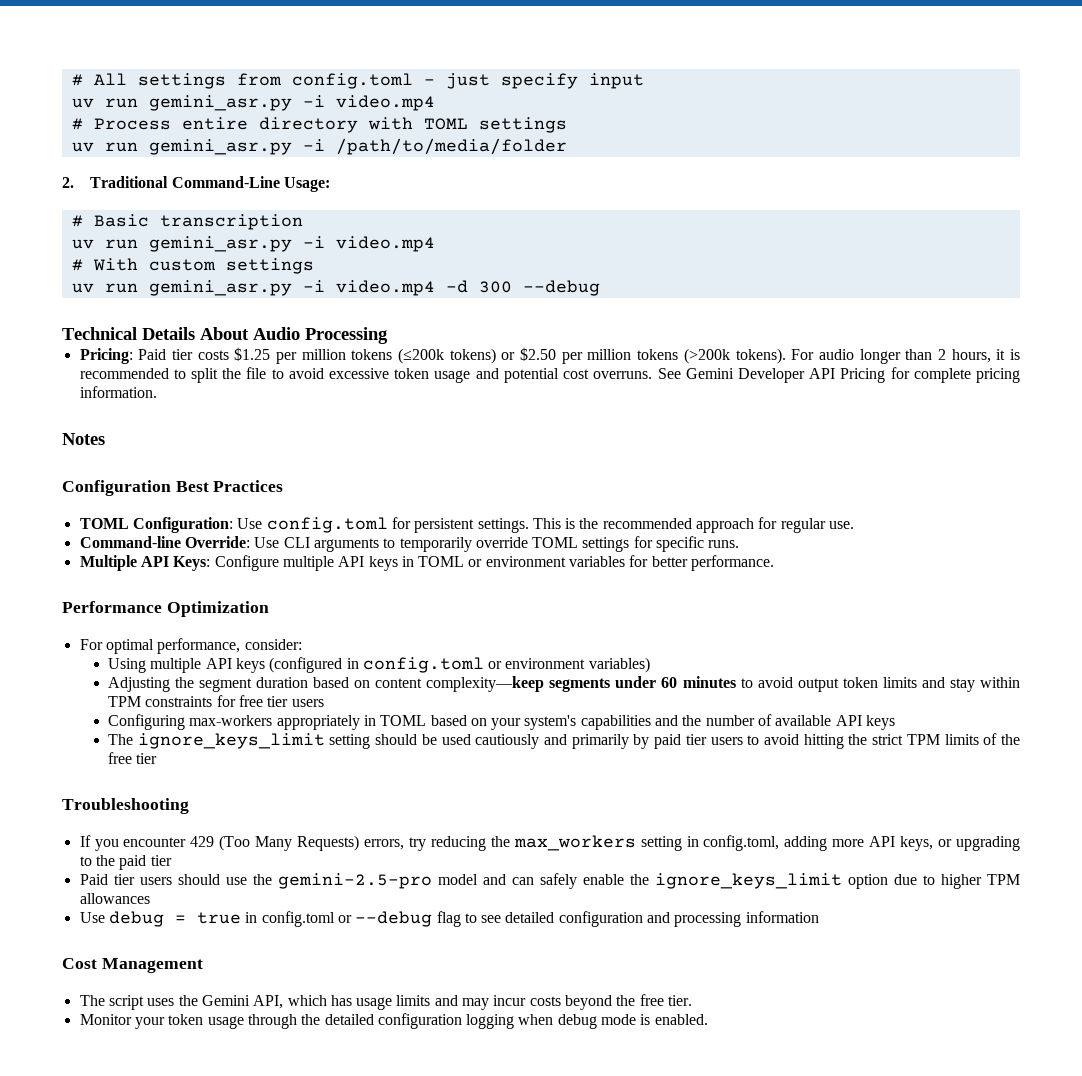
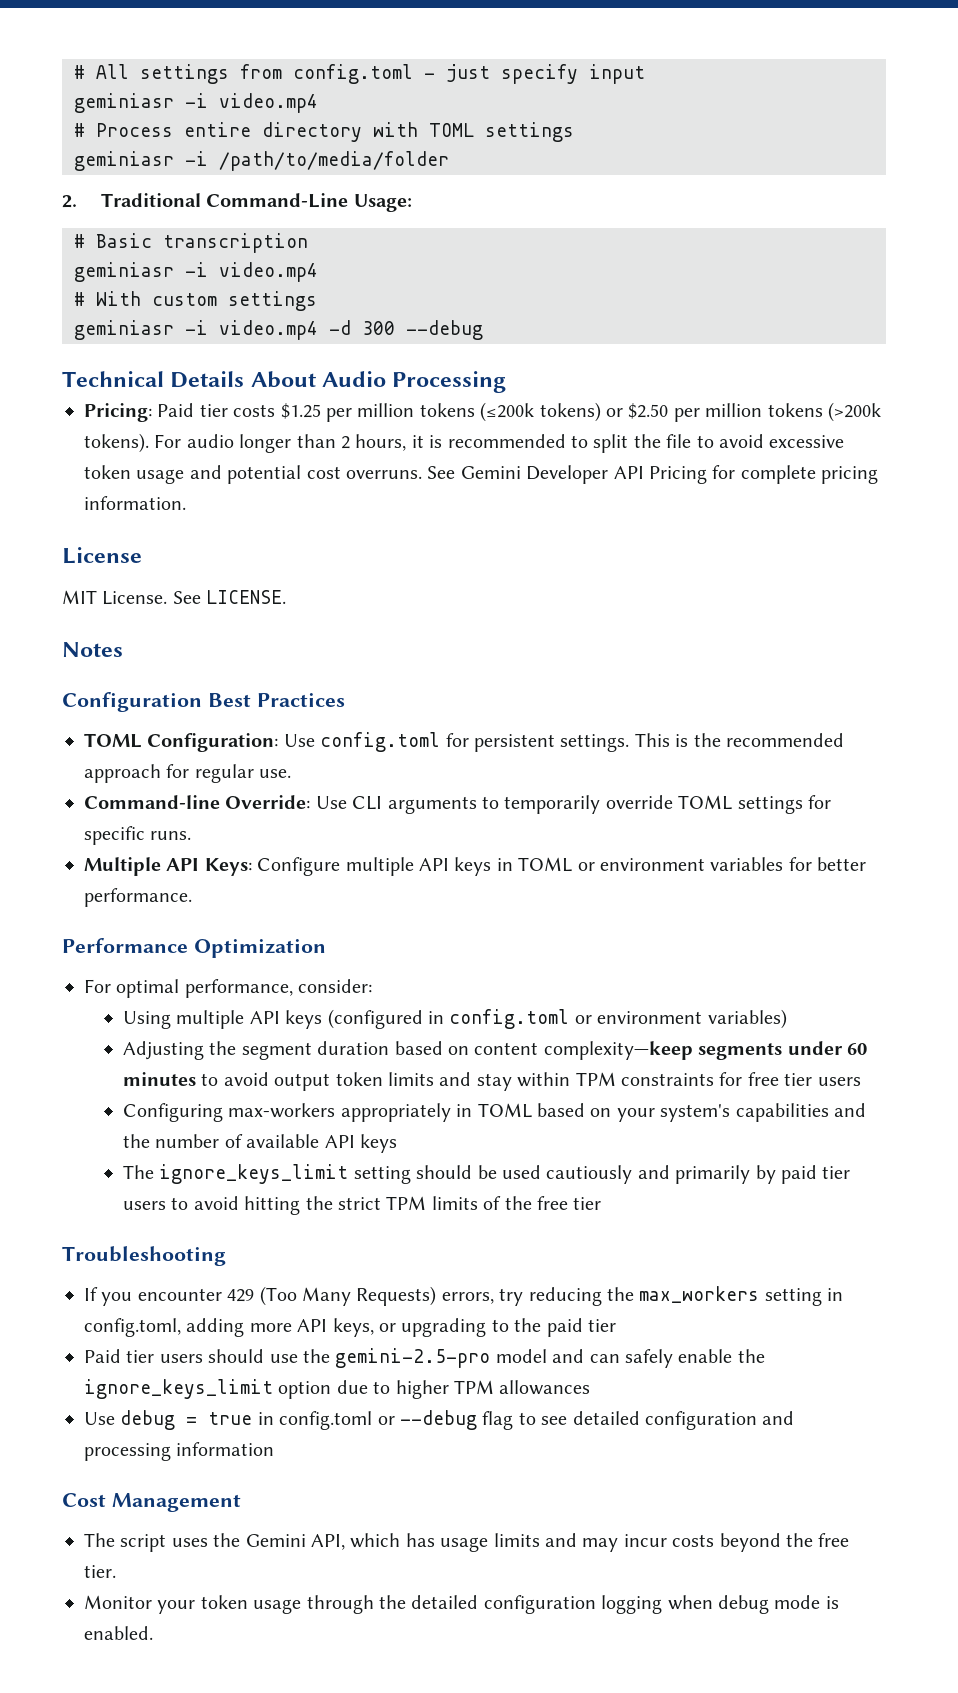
  # All settings from config.toml - just specify input
- uv run gemini_asr.py -i video.mp4
+ geminiasr -i video.mp4
- uv run gemini_asr.py -i /path/to/media/folder
+ geminiasr -i /path/to/media/folder
  # Basic transcription
- uv run gemini_asr.py -i video.mp4
+ geminiasr -i video.mp4
- uv run gemini_asr.py -i video.mp4 -d 300 --debug
+ geminiasr -i video.mp4 -d 300 --debug
+ License
+ MIT License. See LICENSE.

